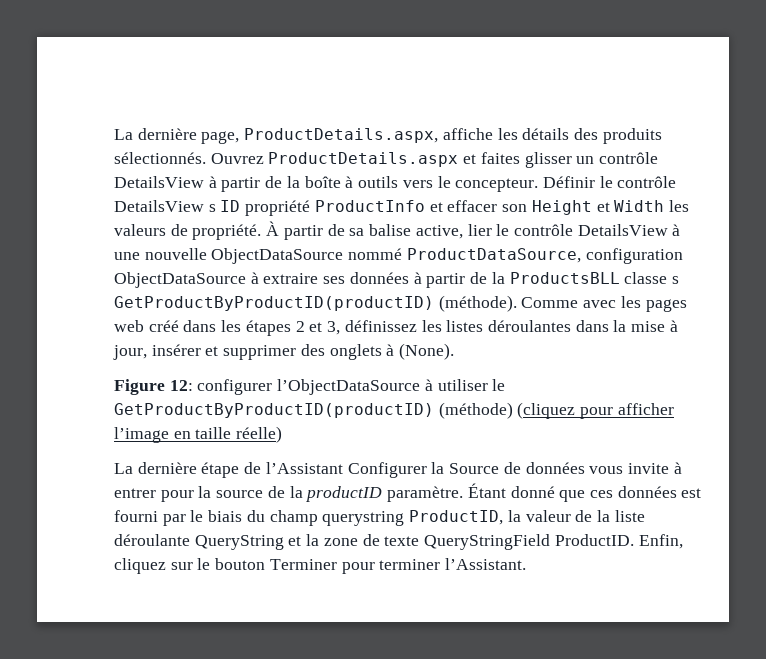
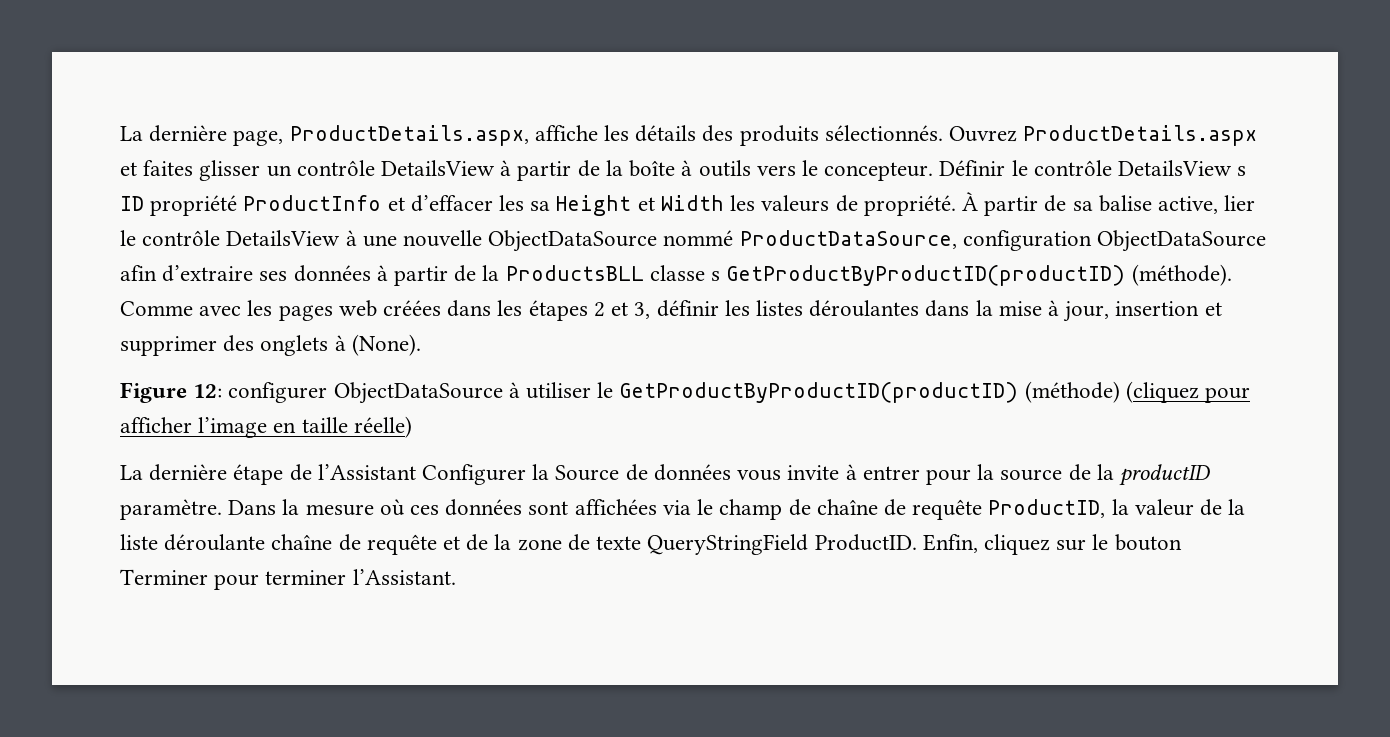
- Définir le contrôle DetailsView s ID propriété ProductInfo et effacer son Height et Width les valeurs de propriété.
+ Définir le contrôle DetailsView s ID propriété ProductInfo et d’effacer les sa Height et Width les valeurs de propriété.
- À partir de sa balise active, lier le contrôle DetailsView à une nouvelle ObjectDataSource nommé ProductDataSource, configuration ObjectDataSource à extraire ses données à partir de la ProductsBLL classe s GetProductByProductID(productID) (méthode).
+ À partir de sa balise active, lier le contrôle DetailsView à une nouvelle ObjectDataSource nommé ProductDataSource, configuration ObjectDataSource afin d’extraire ses données à partir de la ProductsBLL classe s GetProductByProductID(productID) (méthode).
- Comme avec les pages web créé dans les étapes 2 et 3, définissez les listes déroulantes dans la mise à jour, insérer et supprimer des onglets à (None).
+ Comme avec les pages web créées dans les étapes 2 et 3, définir les listes déroulantes dans la mise à jour, insertion et supprimer des onglets à (None).
- Figure 12: configurer l’ObjectDataSource à utiliser le GetProductByProductID(productID) (méthode) (cliquez pour afficher l’image en taille réelle)
+ Figure 12: configurer ObjectDataSource à utiliser le GetProductByProductID(productID) (méthode) (cliquez pour afficher l’image en taille réelle)
- Étant donné que ces données est fourni par le biais du champ querystring ProductID, la valeur de la liste déroulante QueryString et la zone de texte QueryStringField ProductID.
+ Dans la mesure où ces données sont affichées via le champ de chaîne de requête ProductID, la valeur de la liste déroulante chaîne de requête et de la zone de texte QueryStringField ProductID.

